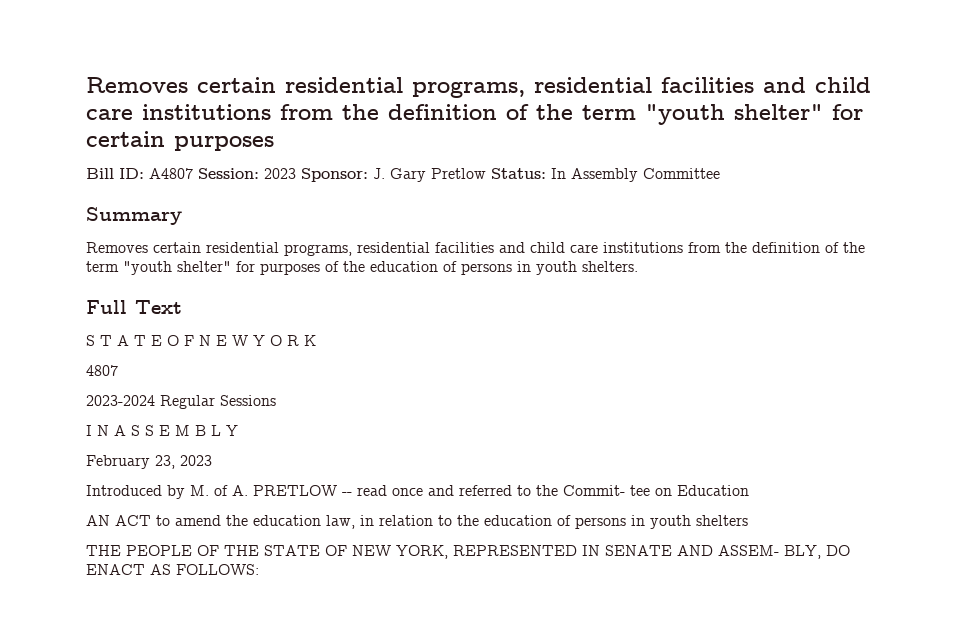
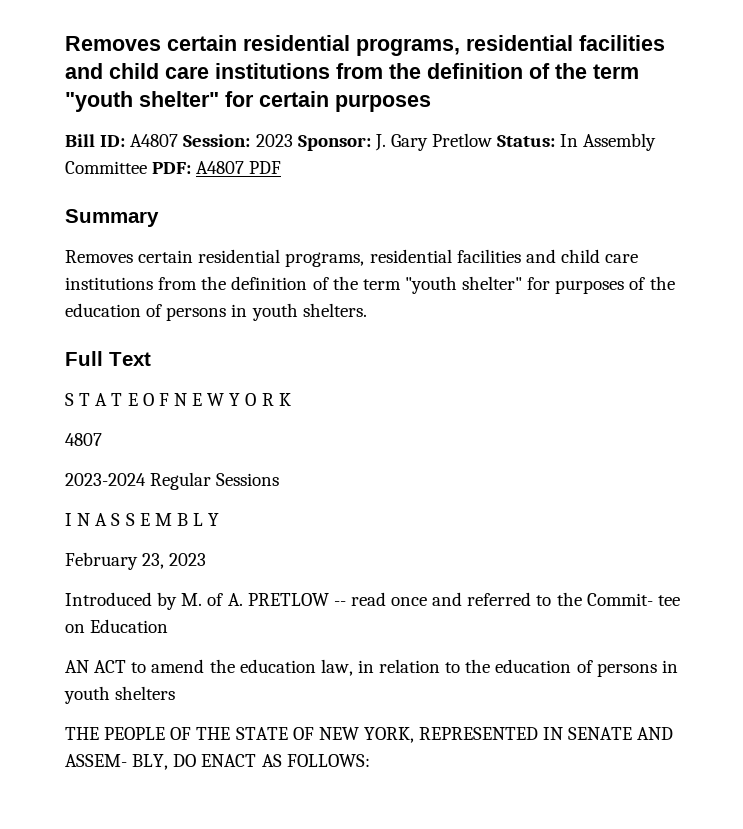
- Bill ID: A4807 Session: 2023 Sponsor: J. Gary Pretlow Status: In Assembly Committee
+ Bill ID: A4807 Session: 2023 Sponsor: J. Gary Pretlow Status: In Assembly Committee PDF: A4807 PDF

